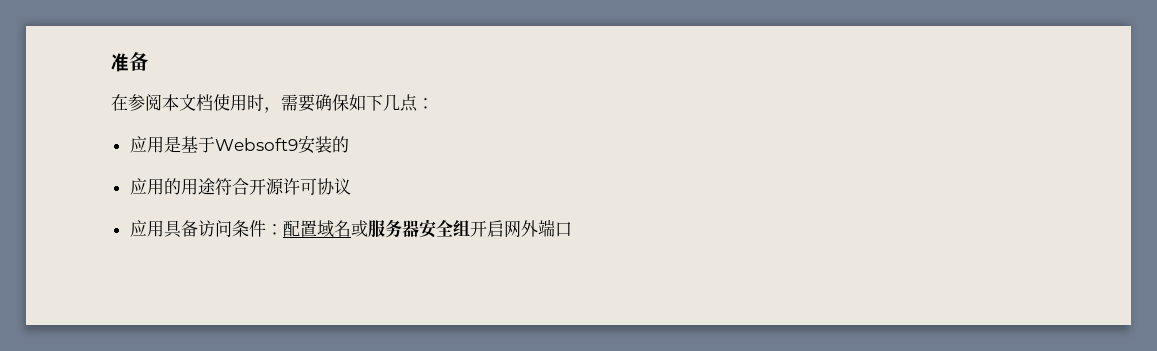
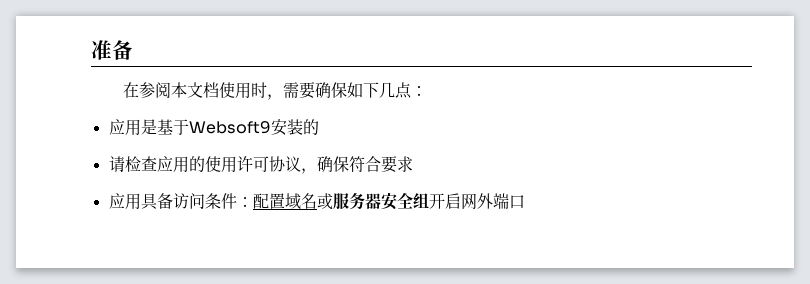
- 应用的用途符合开源许可协议
+ 请检查应用的使用许可协议，确保符合要求

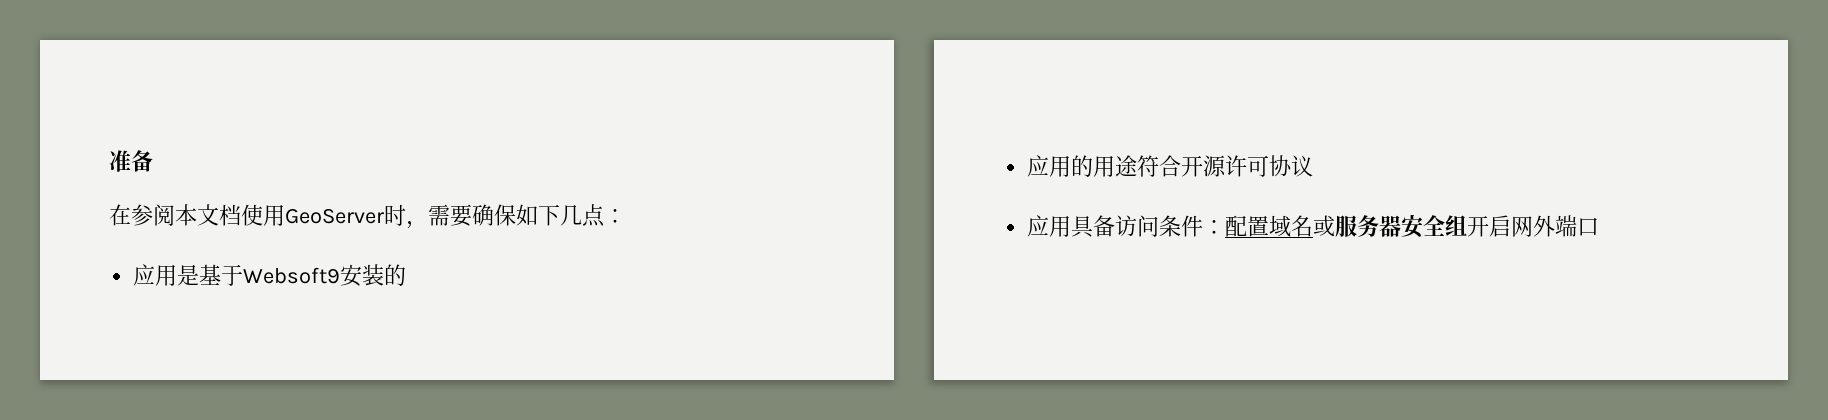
- 在参阅本文档使用时，需要确保如下几点：
+ 在参阅本文档使用GeoServer时，需要确保如下几点：
- 请检查应用的使用许可协议，确保符合要求
+ 应用的用途符合开源许可协议

